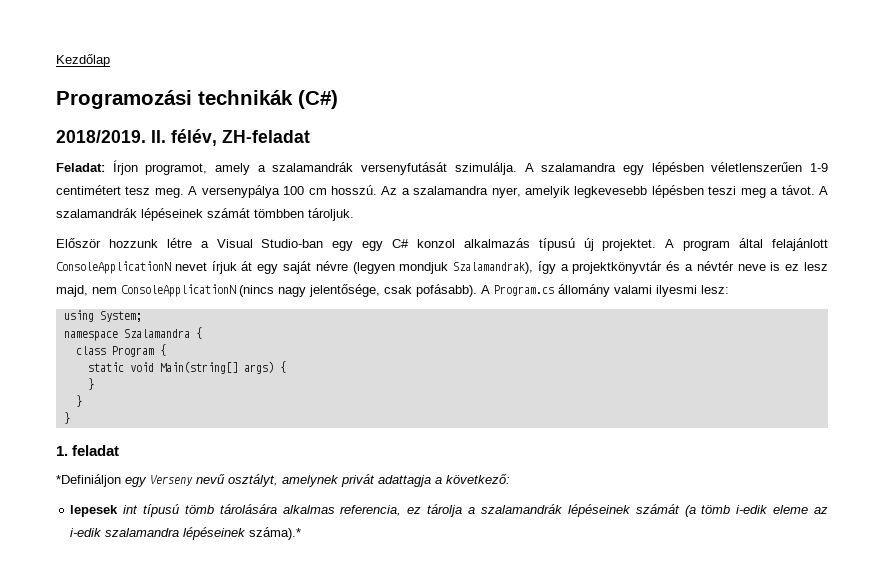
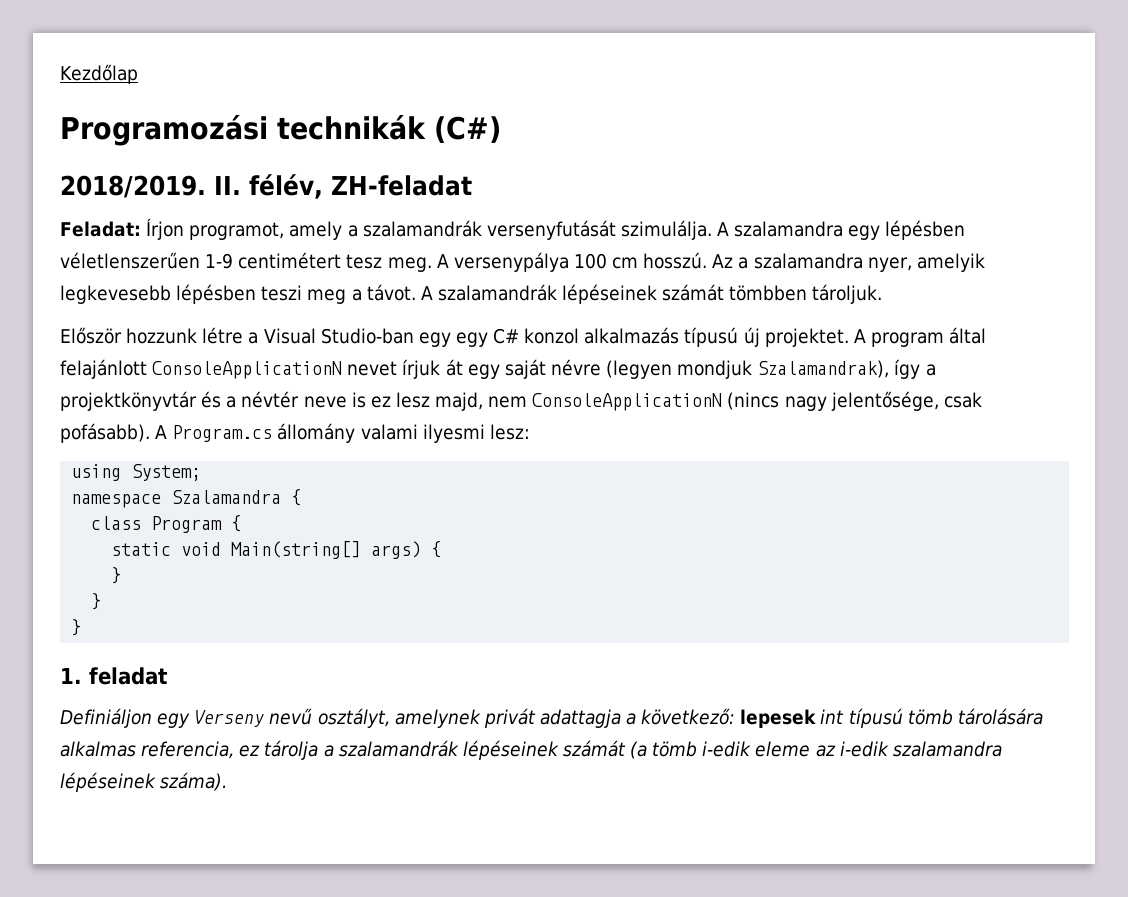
- *Definiáljon egy Verseny nevű osztályt, amelynek privát adattagja a következő:
- lepesek int típusú tömb tárolására alkalmas referencia, ez tárolja a szalamandrák lépéseinek számát (a tömb i-edik eleme az i-edik szalamandra lépéseinek száma).*
+ Definiáljon egy Verseny nevű osztályt, amelynek privát adattagja a következő: lepesek int típusú tömb tárolására alkalmas referencia, ez tárolja a szalamandrák lépéseinek számát (a tömb i-edik eleme az i-edik szalamandra lépéseinek száma).

